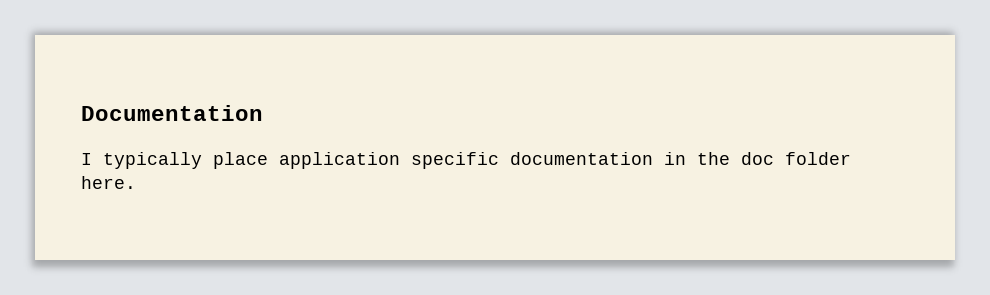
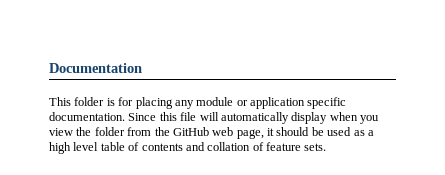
- I typically place application specific documentation in the doc folder here.
+ This folder is for placing any module or application specific documentation. Since this file will automatically display when you view the folder from the GitHub web page, it should be used as a high level table of contents and collation of feature sets.

